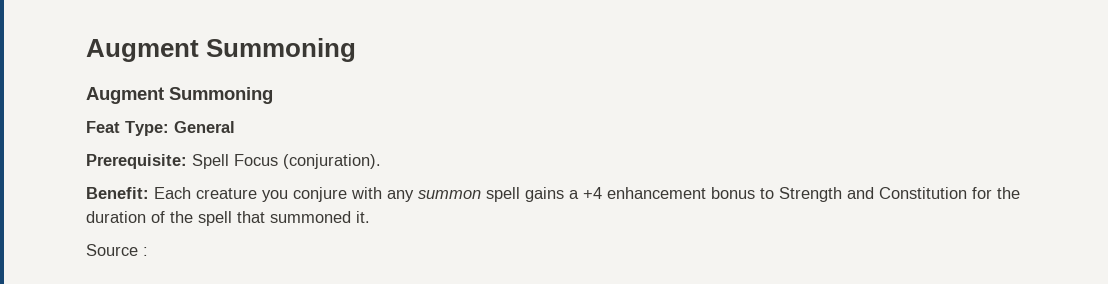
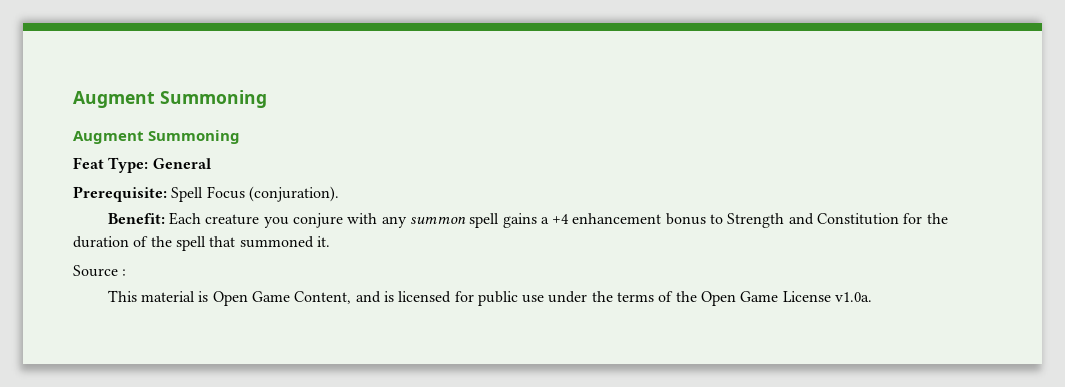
+ This material is Open Game Content, and is licensed for public use under the terms of the Open Game License v1.0a.

